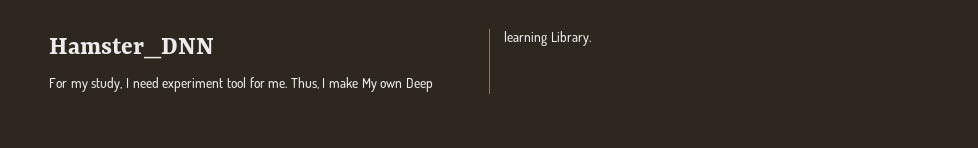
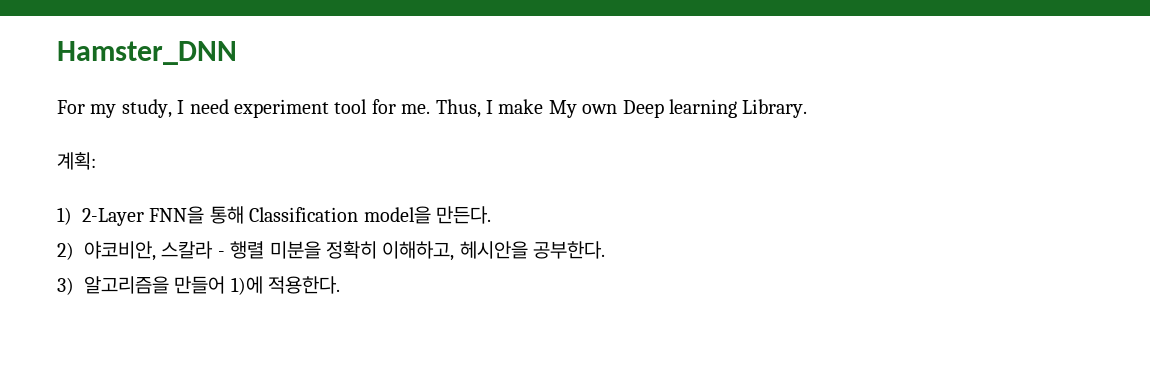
+ 계획:
+ 1) 2-Layer FNN을 통해 Classification model을 만든다.
+ 2) 야코비안, 스칼라 - 행렬 미분을 정확히 이해하고, 헤시안을 공부한다.
+ 3) 알고리즘을 만들어 1)에 적용한다.

